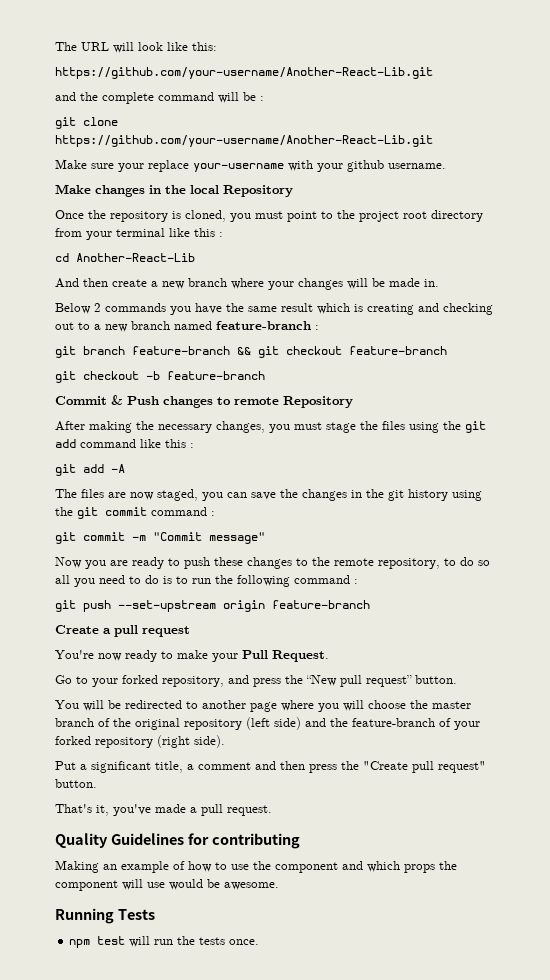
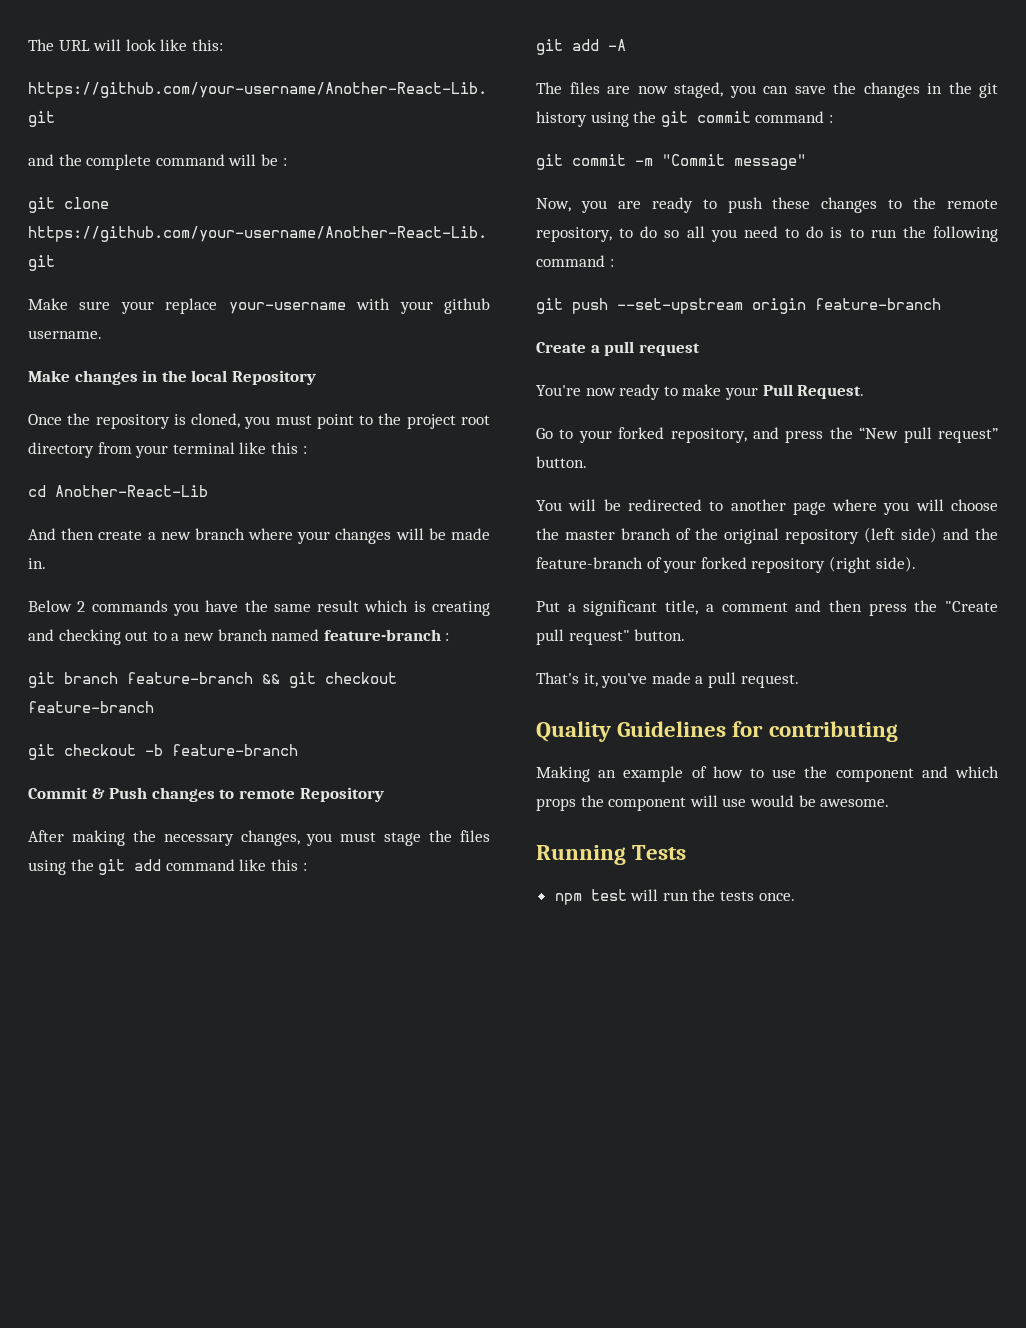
- Now you are ready to push these changes to the remote repository, to do so all you need to do is to run the following command :
+ Now, you are ready to push these changes to the remote repository, to do so all you need to do is to run the following command :

